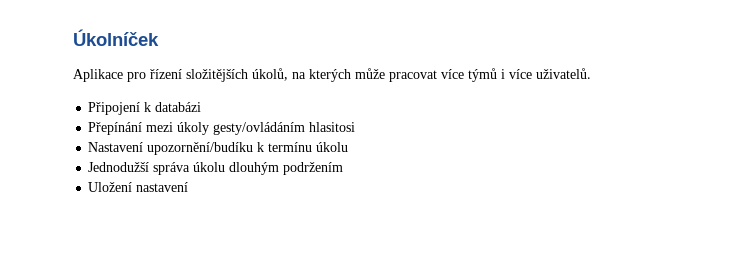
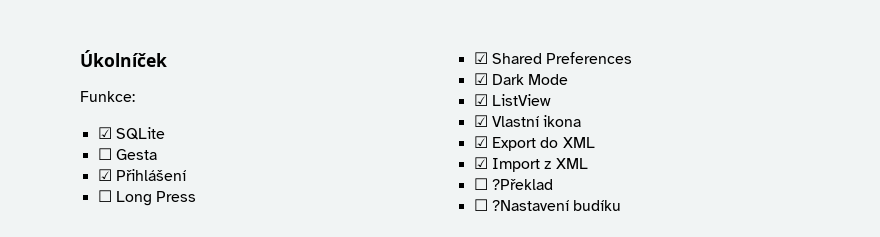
- Aplikace pro řízení složitějších úkolů, na kterých může pracovat více týmů i více uživatelů.
- Připojení k databázi
- Přepínání mezi úkoly gesty/ovládáním hlasitosi
- Nastavení upozornění/budíku k termínu úkolu
- Jednodužší správa úkolu dlouhým podržením
- Uložení nastavení
+ Funkce:
+ ☑ SQLite
+ ☐ Gesta
+ ☑ Přihlášení
+ ☐ Long Press
+ ☑ Shared Preferences
+ ☑ Dark Mode
+ ☑ ListView
+ ☑ Vlastní ikona
+ ☑ Export do XML
+ ☑ Import z XML
+ ☐ ?Překlad
+ ☐ ?Nastavení budíku

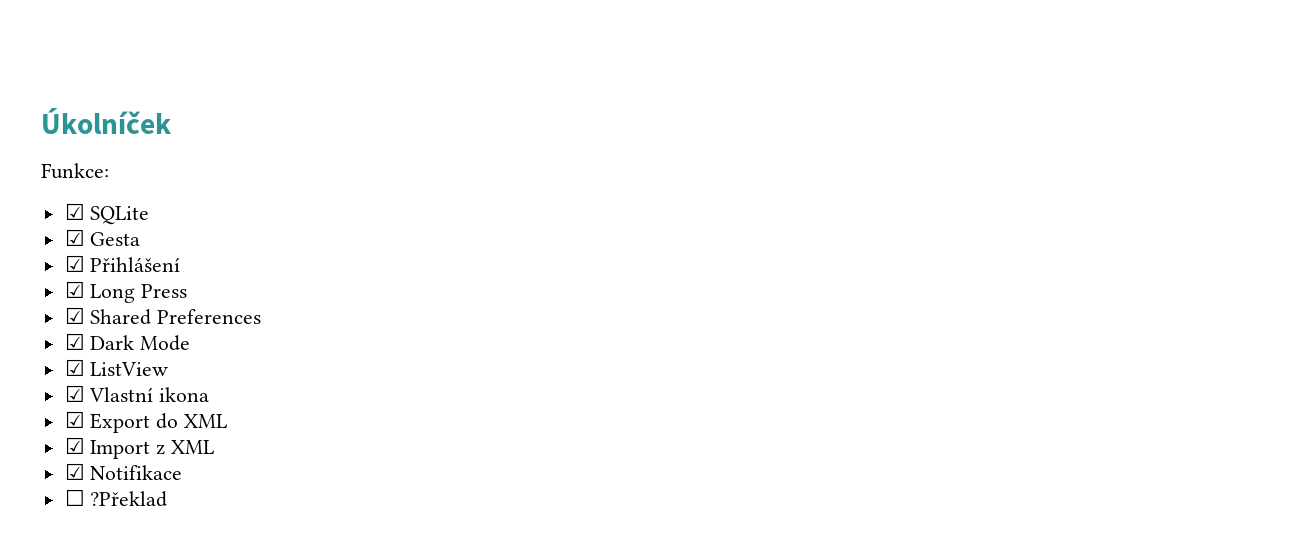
- ☐ Gesta
+ ☑ Gesta
- ☐ Long Press
+ ☑ Long Press
+ ☑ Notifikace
- ☐ ?Nastavení budíku

